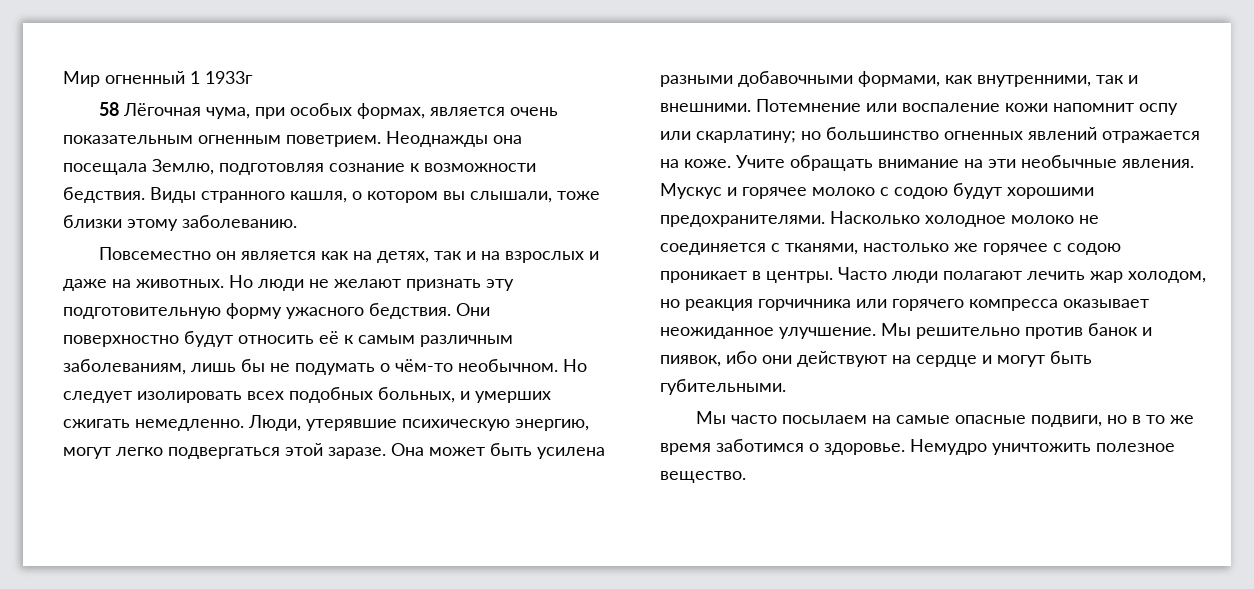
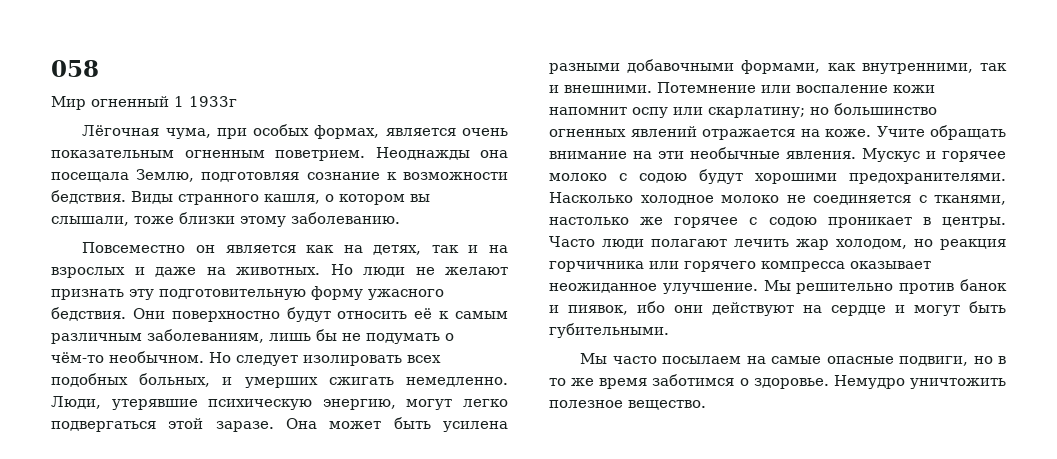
+ 058
- 58 Лëгочная чума, при особых формах, является очень показательным огненным поветрием.
+ Лëгочная чума, при особых формах, является очень показательным огненным поветрием.

